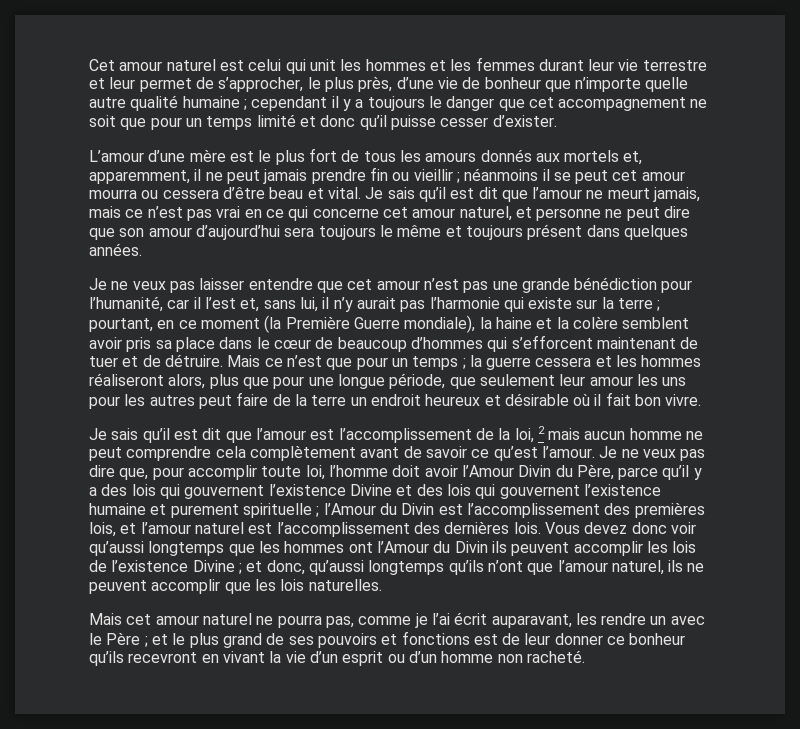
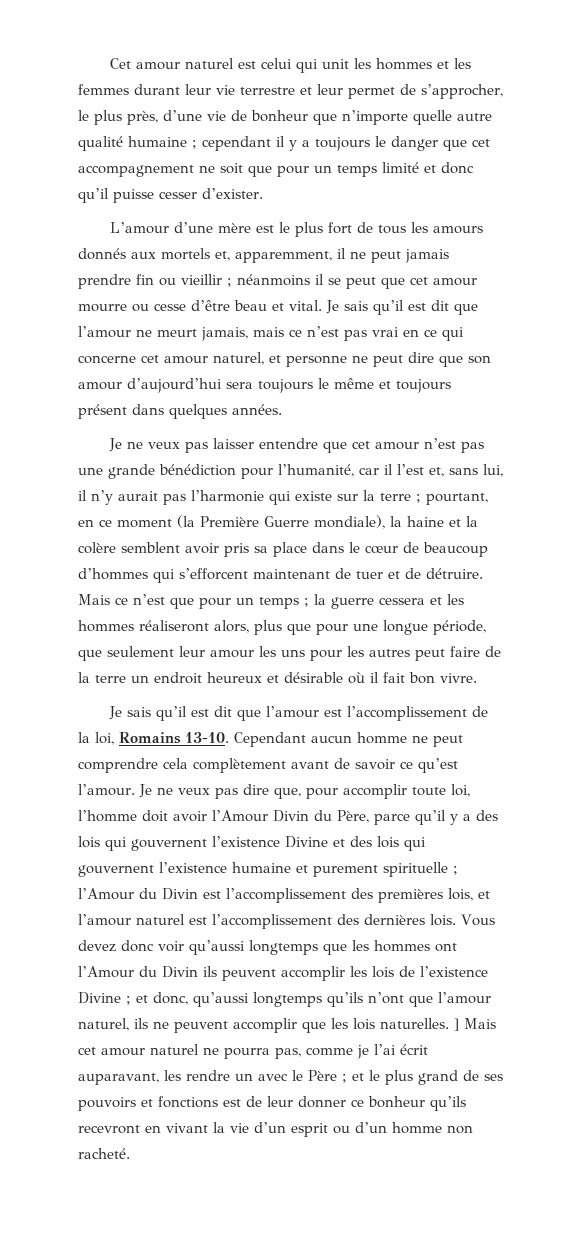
- L’amour d’une mère est le plus fort de tous les amours donnés aux mortels et, apparemment, il ne peut jamais prendre fin ou vieillir ; néanmoins il se peut cet amour mourra ou cessera d’être beau et vital.
+ L’amour d’une mère est le plus fort de tous les amours donnés aux mortels et, apparemment, il ne peut jamais prendre fin ou vieillir ; néanmoins il se peut que cet amour mourre ou cesse d’être beau et vital.
- Je sais qu’il est dit que l’amour est l’accomplissement de la loi, 2 mais aucun homme ne peut comprendre cela complètement avant de savoir ce qu’est l’amour.
+ Je sais qu’il est dit que l’amour est l’accomplissement de la loi, Romains 13-10. Cependant aucun homme ne peut comprendre cela complètement avant de savoir ce qu’est l’amour.
- et donc, qu’aussi longtemps qu’ils n’ont que l’amour naturel, ils ne peuvent accomplir que les lois naturelles.
- Mais cet amour naturel ne pourra pas, comme je l’ai écrit auparavant, les rendre un avec le Père ;
+ et donc, qu’aussi longtemps qu’ils n’ont que l’amour naturel, ils ne peuvent accomplir que les lois naturelles. ] Mais cet amour naturel ne pourra pas, comme je l’ai écrit auparavant, les rendre un avec le Père ;

